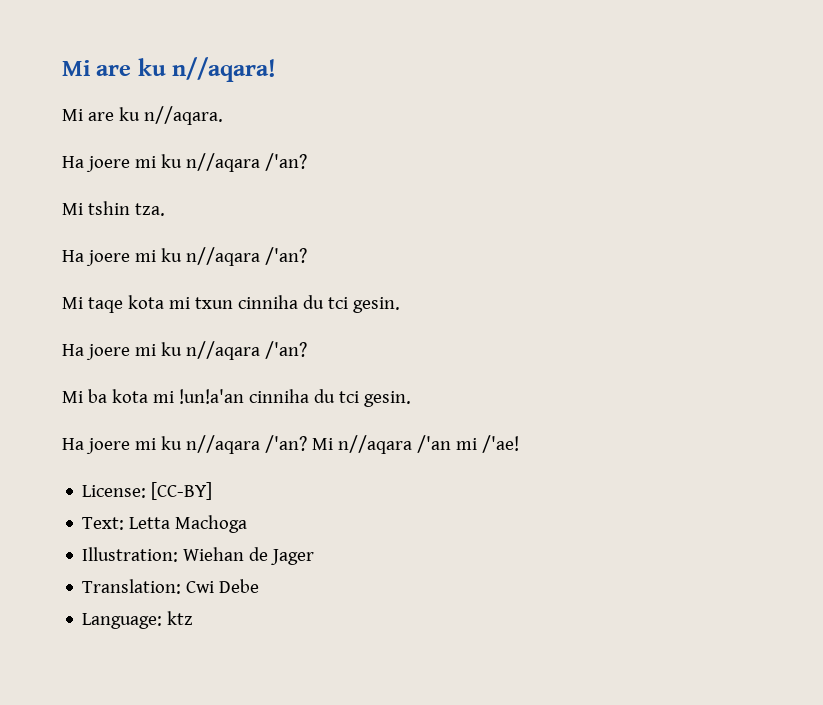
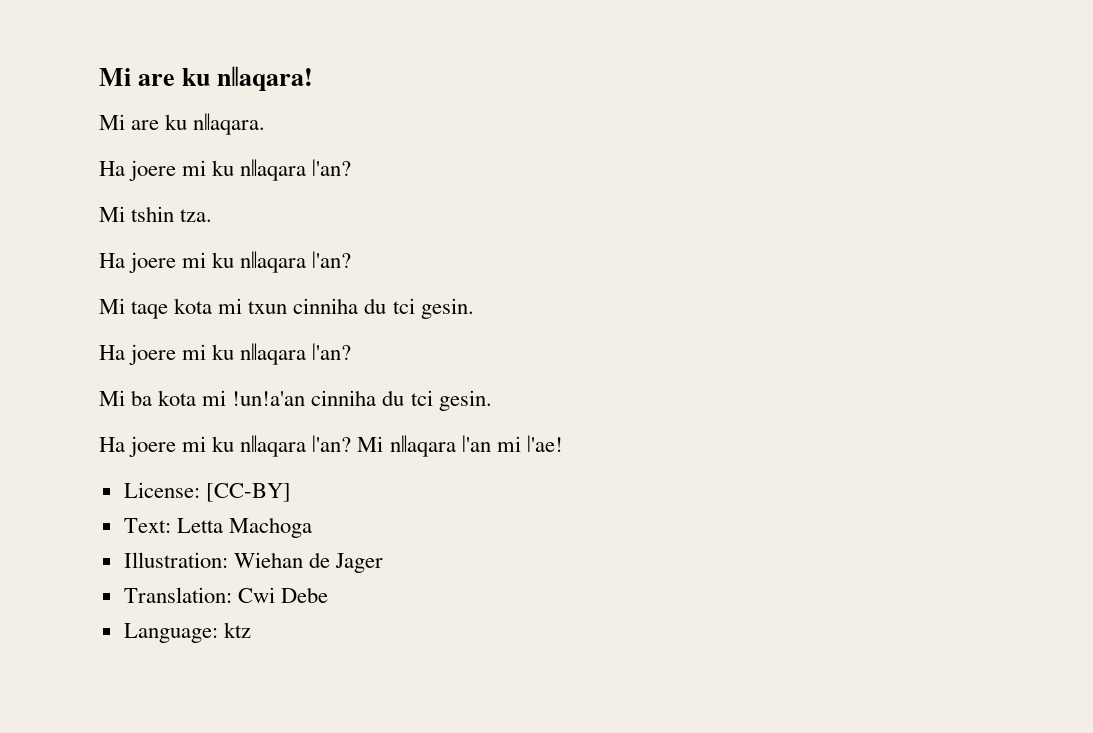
- Mi are ku n//aqara!
- Mi are ku n//aqara.
- Ha joere mi ku n//aqara /'an?
+ Mi are ku nǁaqara!
+ Mi are ku nǁaqara.
+ Ha joere mi ku nǁaqara ǀ'an?
  Mi tshin tza.
- Ha joere mi ku n//aqara /'an?
+ Ha joere mi ku nǁaqara ǀ'an?
  Mi taqe kota mi txun cinniha du tci gesin.
- Ha joere mi ku n//aqara /'an?
+ Ha joere mi ku nǁaqara ǀ'an?
- Mi ba kota mi !un!a'an cinniha du tci gesin.
- Ha joere mi ku n//aqara /'an? Mi n//aqara /'an mi /'ae!
+ Mi ba kota mi ǃunǃa'an cinniha du tci gesin.
+ Ha joere mi ku nǁaqara ǀ'an? Mi nǁaqara ǀ'an mi ǀ'ae!

